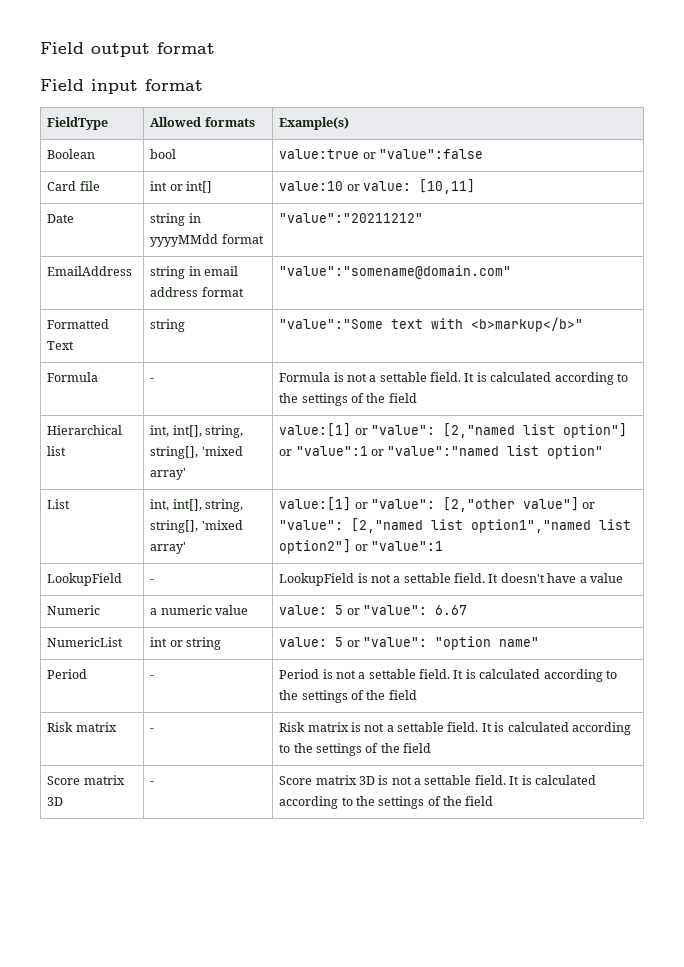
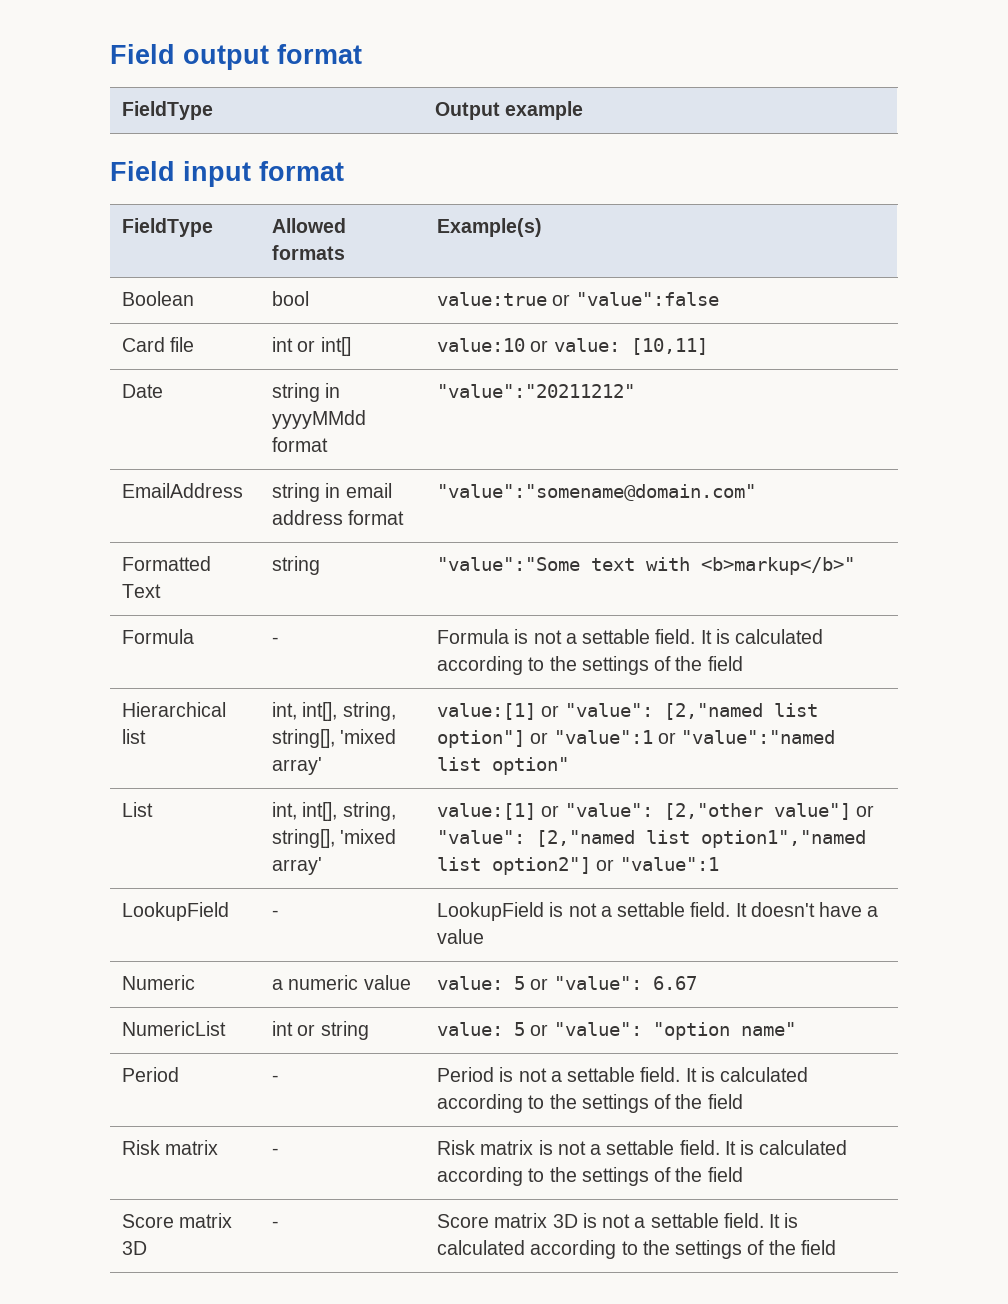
+ FieldType | Output example

